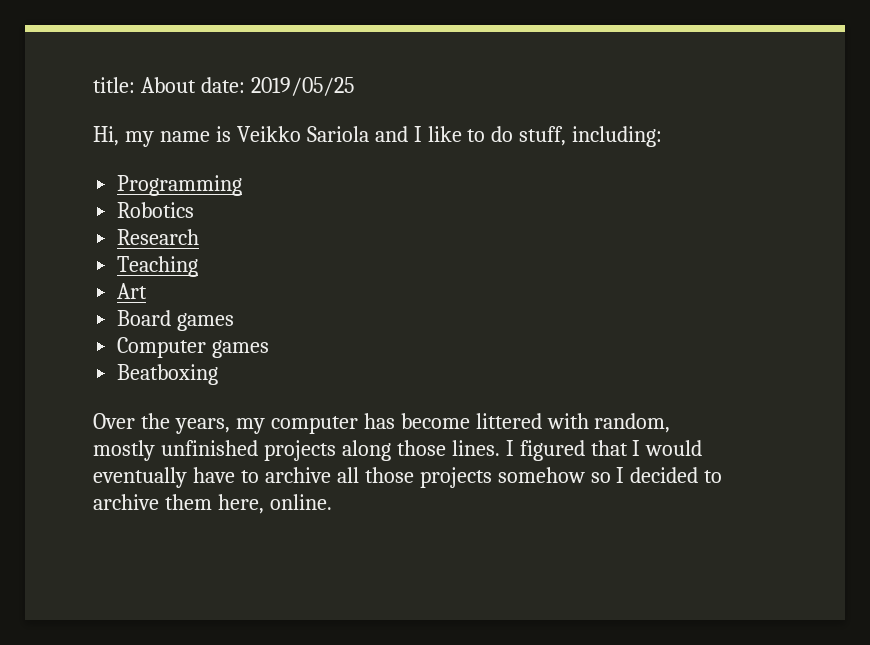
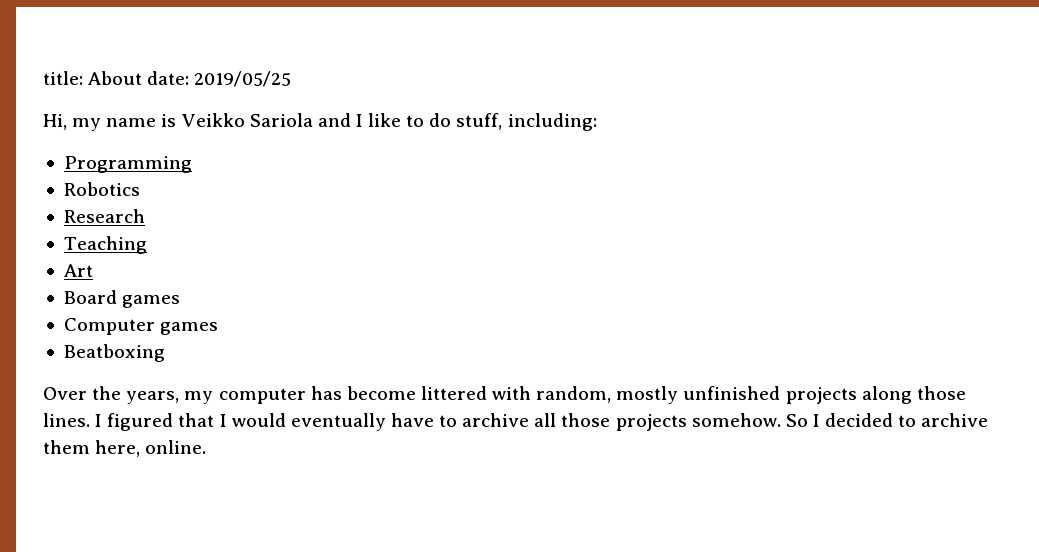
- I figured that I would eventually have to archive all those projects somehow so I decided to archive them here, online.
+ I figured that I would eventually have to archive all those projects somehow. So I decided to archive them here, online.

